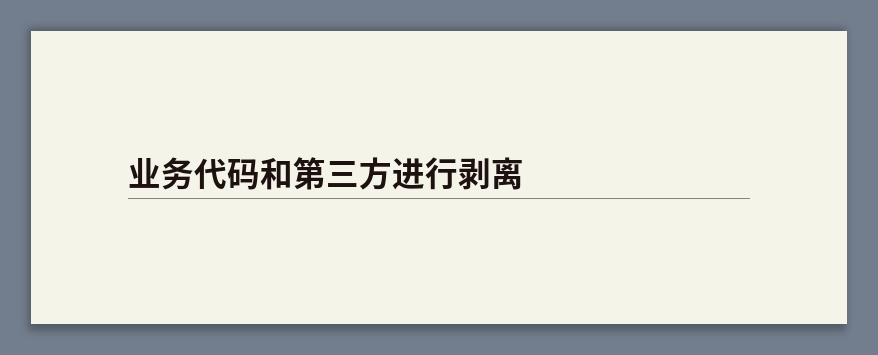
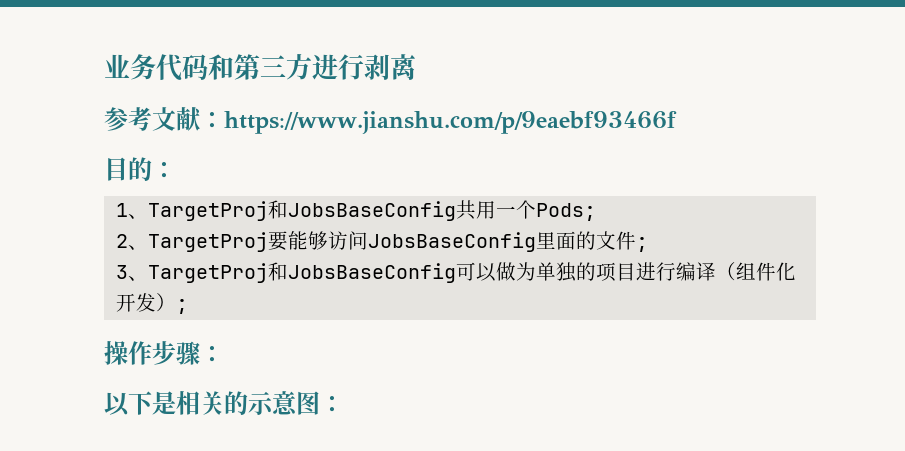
+ 参考文献：https://www.jianshu.com/p/9eaebf93466f
+ 目的：
+ 1、TargetProj和JobsBaseConfig共用一个Pods;
+ 2、TargetProj要能够访问JobsBaseConfig里面的文件;
+ 3、TargetProj和JobsBaseConfig可以做为单独的项目进行编译（组件化开发）;
+ 操作步骤：
+ 以下是相关的示意图：

